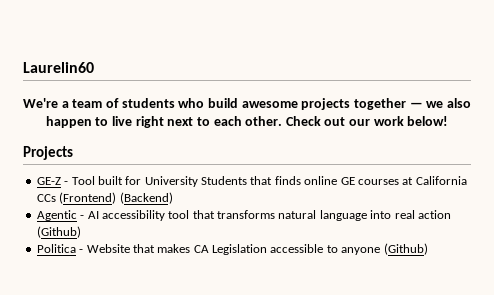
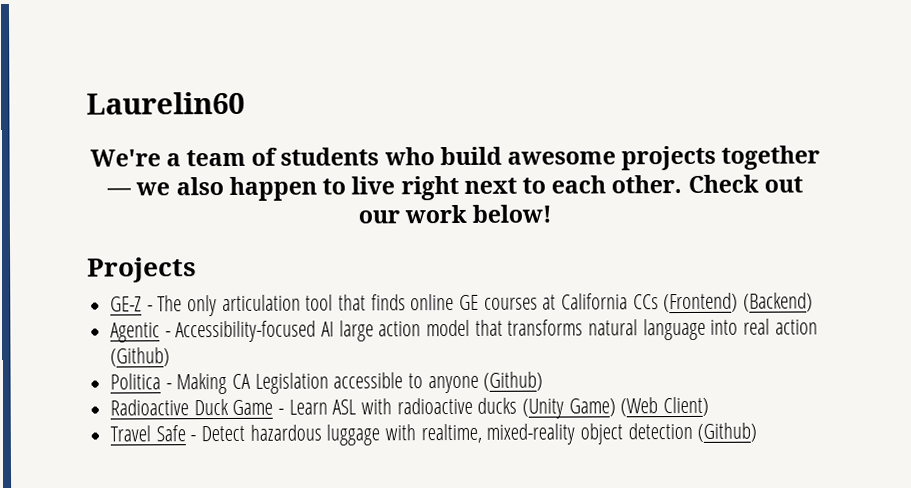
- GE-Z - Tool built for University Students that finds online GE courses at California CCs (Frontend) (Backend)
+ GE-Z - The only articulation tool that finds online GE courses at California CCs (Frontend) (Backend)
- Agentic - AI accessibility tool that transforms natural language into real action (Github)
+ Agentic - Accessibility-focused AI large action model that transforms natural language into real action (Github)
- Politica - Website that makes CA Legislation accessible to anyone (Github)
+ Politica - Making CA Legislation accessible to anyone (Github)
+ Radioactive Duck Game - Learn ASL with radioactive ducks (Unity Game) (Web Client)
+ Travel Safe - Detect hazardous luggage with realtime, mixed-reality object detection (Github)

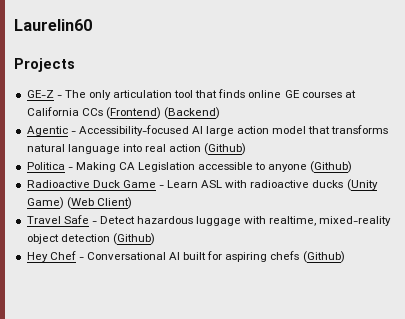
- We're a team of students who build awesome projects together — we also happen to live right next to each other. Check out our work below!
+ Hey Chef - Conversational AI built for aspiring chefs (Github)

